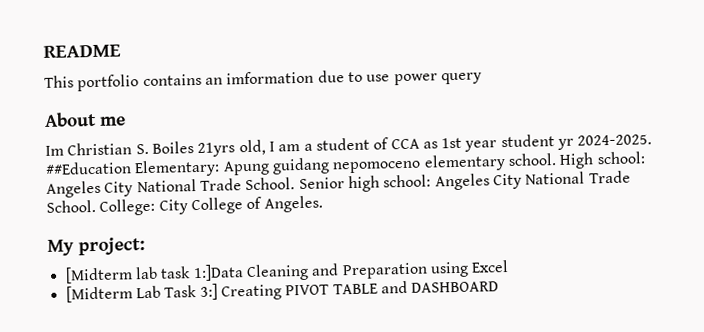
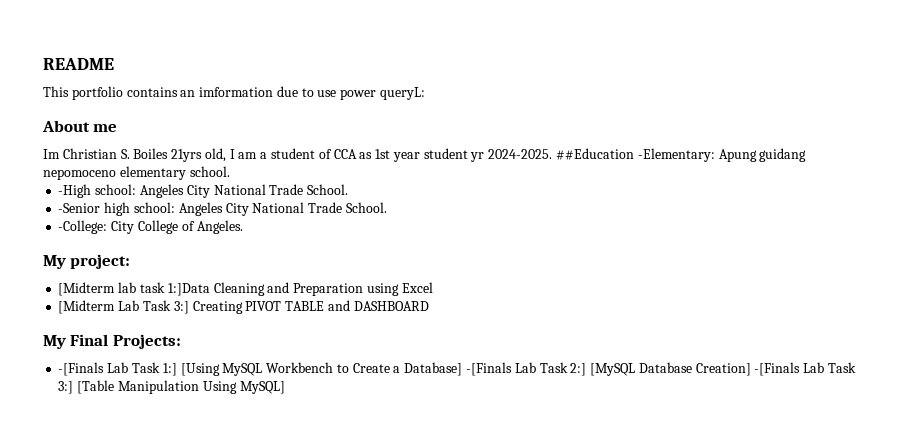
- This portfolio contains an imformation due to use power query
+ This portfolio contains an imformation due to use power queryL:
- ##Education Elementary: Apung guidang nepomoceno elementary school. High school: Angeles City National Trade School. Senior high school: Angeles City National Trade School. College: City College of Angeles.
+ ##Education -Elementary: Apung guidang nepomoceno elementary school.
+ -High school: Angeles City National Trade School.
+ -Senior high school: Angeles City National Trade School.
+ -College: City College of Angeles.
+ My Final Projects:
+ -[Finals Lab Task 1:] [Using MySQL Workbench to Create a Database] -[Finals Lab Task 2:] [MySQL Database Creation] -[Finals Lab Task 3:] [Table Manipulation Using MySQL]

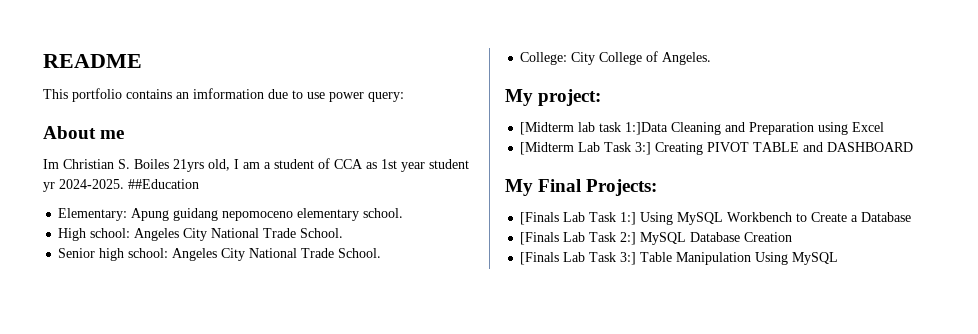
- This portfolio contains an imformation due to use power queryL:
+ This portfolio contains an imformation due to use power query:
- ##Education -Elementary: Apung guidang nepomoceno elementary school.
+ ##Education
+ Elementary: Apung guidang nepomoceno elementary school.
- -High school: Angeles City National Trade School.
- -Senior high school: Angeles City National Trade School.
+ High school: Angeles City National Trade School.
+ Senior high school: Angeles City National Trade School.
- -College: City College of Angeles.
+ College: City College of Angeles.
- -[Finals Lab Task 1:] [Using MySQL Workbench to Create a Database] -[Finals Lab Task 2:] [MySQL Database Creation] -[Finals Lab Task 3:] [Table Manipulation Using MySQL]
+ [Finals Lab Task 1:] Using MySQL Workbench to Create a Database
+ [Finals Lab Task 2:] MySQL Database Creation
+ [Finals Lab Task 3:] Table Manipulation Using MySQL

